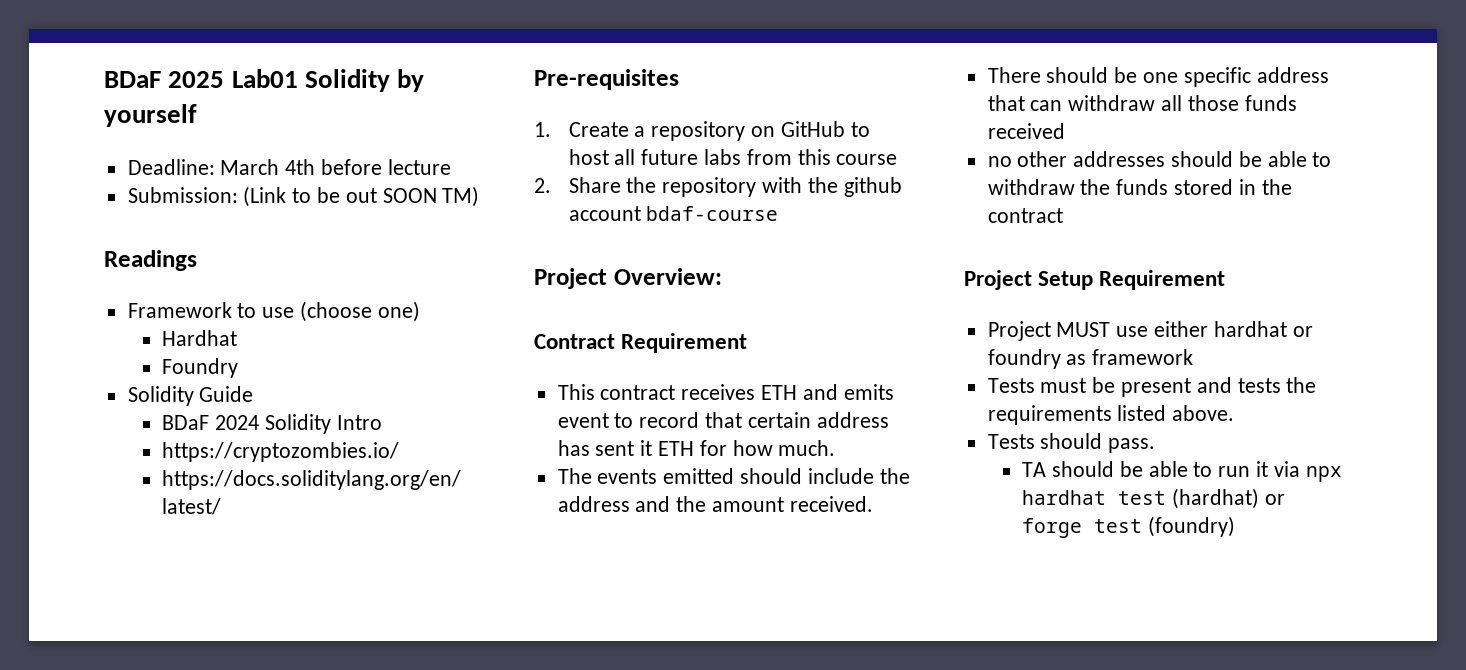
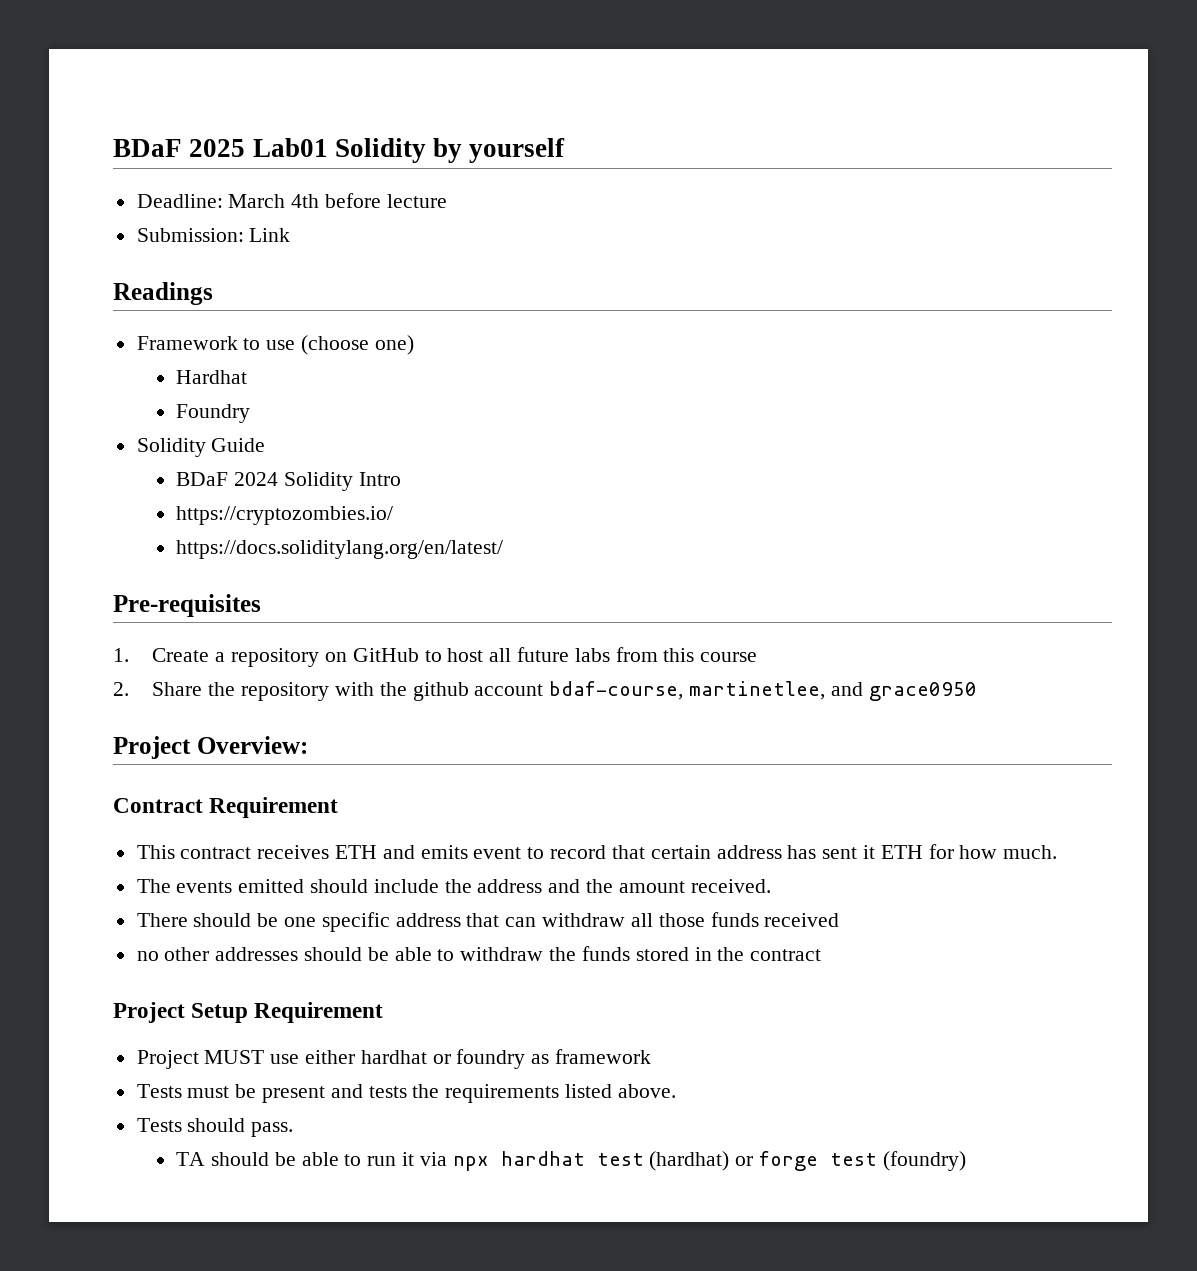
- Submission: (Link to be out SOON TM)
+ Submission: Link
- 2. Share the repository with the github account bdaf-course
+ 2. Share the repository with the github account bdaf-course, martinetlee, and grace0950

